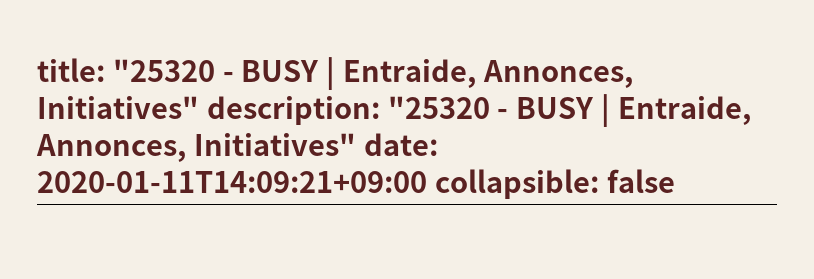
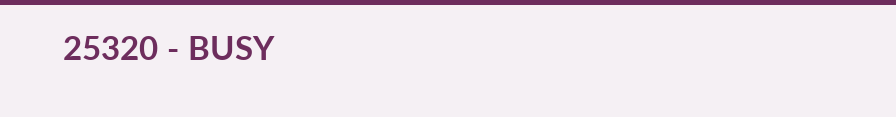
- title: "25320 - BUSY | Entraide, Annonces, Initiatives" description: "25320 - BUSY | Entraide, Annonces, Initiatives" date: 2020-01-11T14:09:21+09:00 collapsible: false
+ 25320 - BUSY

